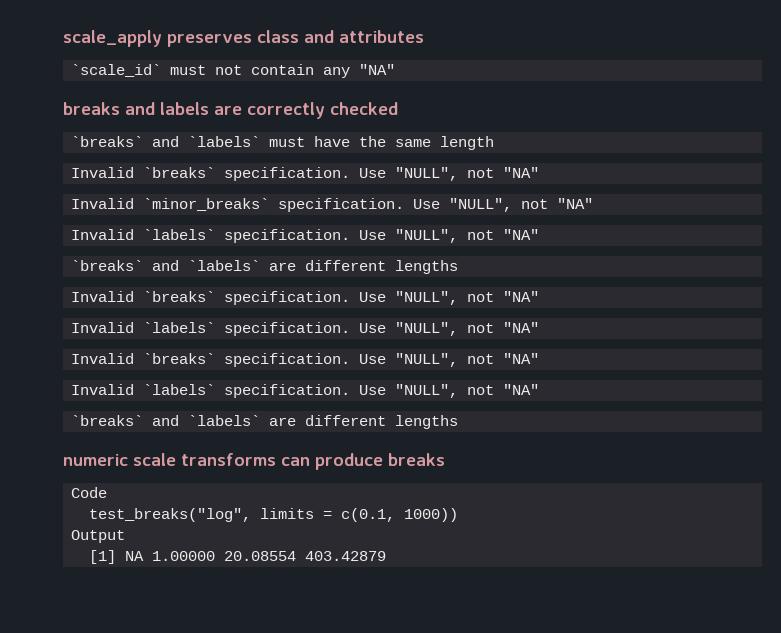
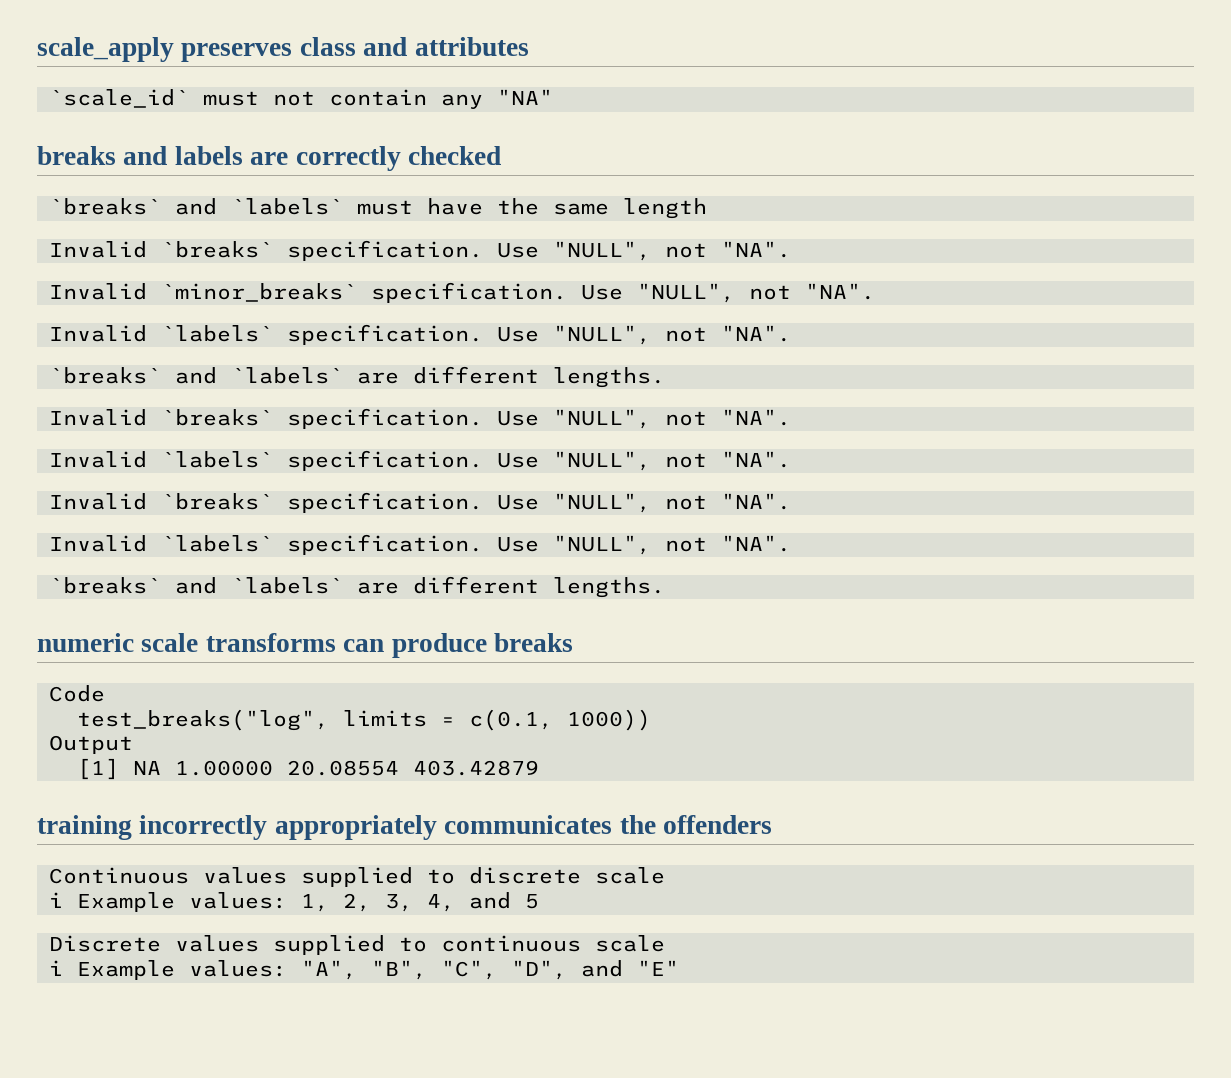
  `breaks` and `labels` must have the same length
- Invalid `breaks` specification. Use "NULL", not "NA"
+ Invalid `breaks` specification. Use "NULL", not "NA".
- Invalid `minor_breaks` specification. Use "NULL", not "NA"
- Invalid `labels` specification. Use "NULL", not "NA"
- `breaks` and `labels` are different lengths
- Invalid `breaks` specification. Use "NULL", not "NA"
- Invalid `labels` specification. Use "NULL", not "NA"
- Invalid `breaks` specification. Use "NULL", not "NA"
- Invalid `labels` specification. Use "NULL", not "NA"
- `breaks` and `labels` are different lengths
+ Invalid `minor_breaks` specification. Use "NULL", not "NA".
+ Invalid `labels` specification. Use "NULL", not "NA".
+ `breaks` and `labels` are different lengths.
+ Invalid `breaks` specification. Use "NULL", not "NA".
+ Invalid `labels` specification. Use "NULL", not "NA".
+ Invalid `breaks` specification. Use "NULL", not "NA".
+ Invalid `labels` specification. Use "NULL", not "NA".
+ `breaks` and `labels` are different lengths.
+ training incorrectly appropriately communicates the offenders
+ Continuous values supplied to discrete scale
+ i Example values: 1, 2, 3, 4, and 5
+ Discrete values supplied to continuous scale
+ i Example values: "A", "B", "C", "D", and "E"

